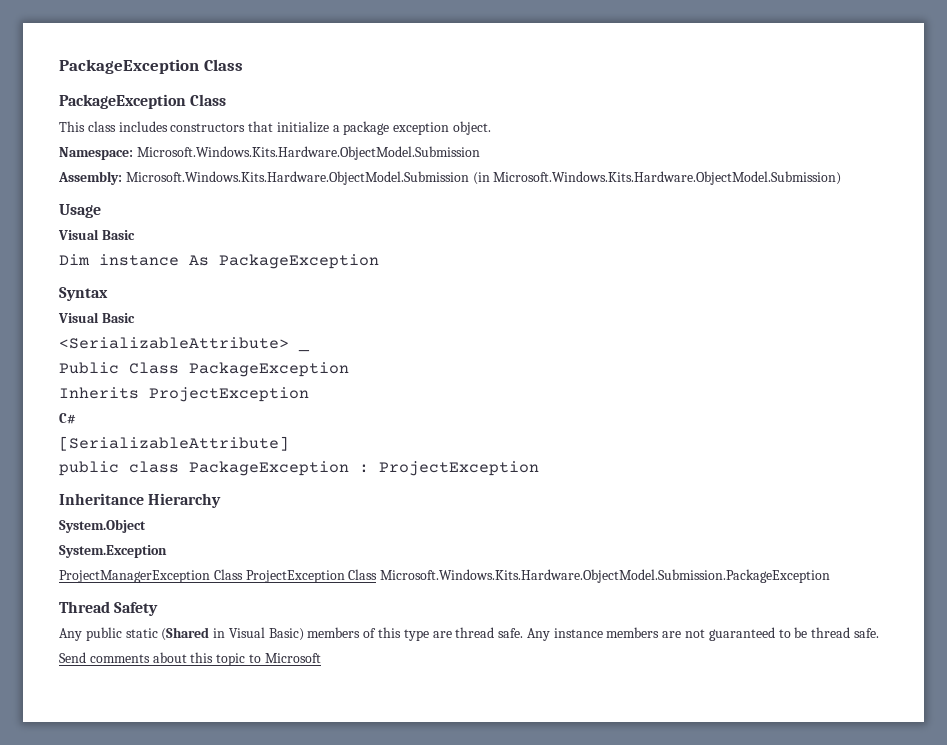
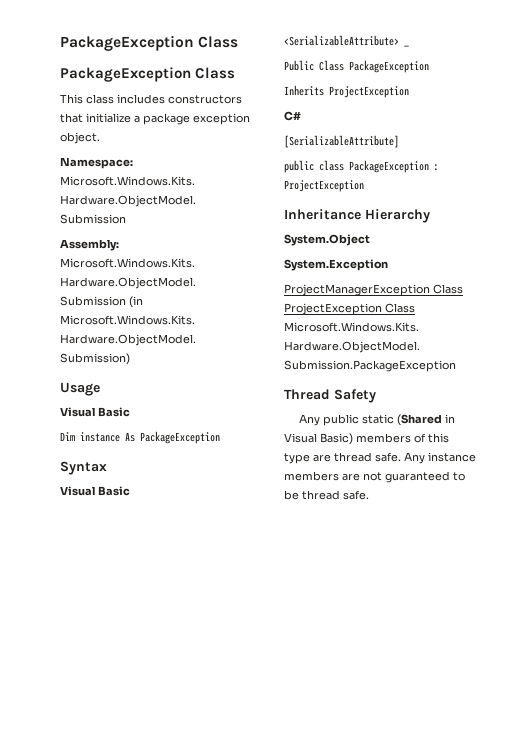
- Send comments about this topic to Microsoft

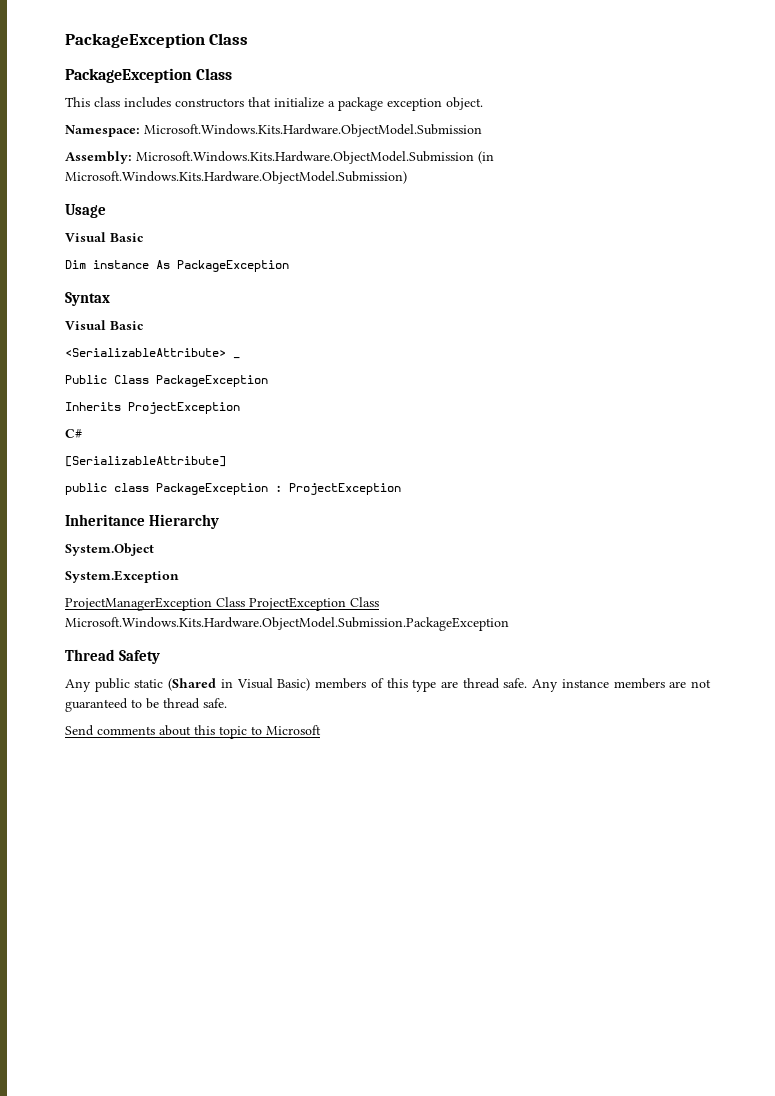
+ Send comments about this topic to Microsoft

